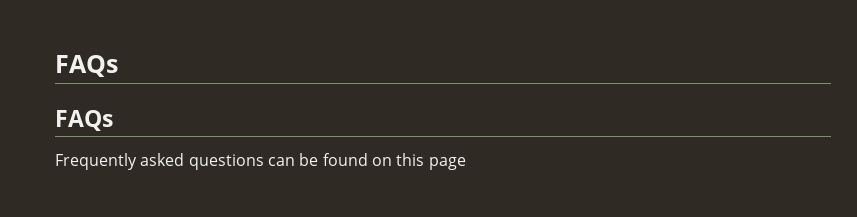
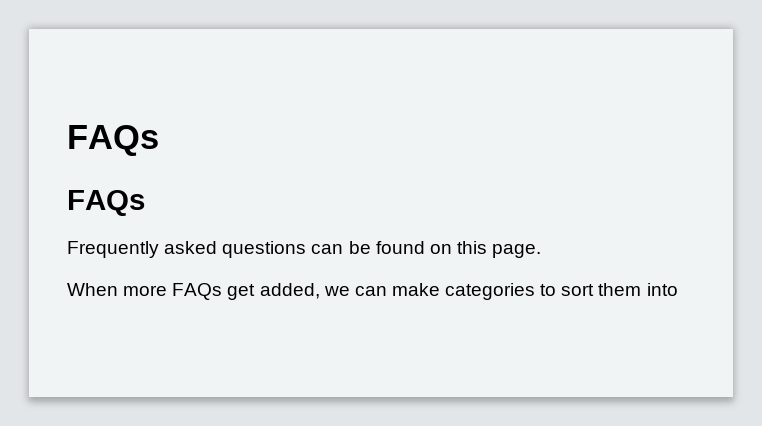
- Frequently asked questions can be found on this page
+ Frequently asked questions can be found on this page.
+ When more FAQs get added, we can make categories to sort them into

